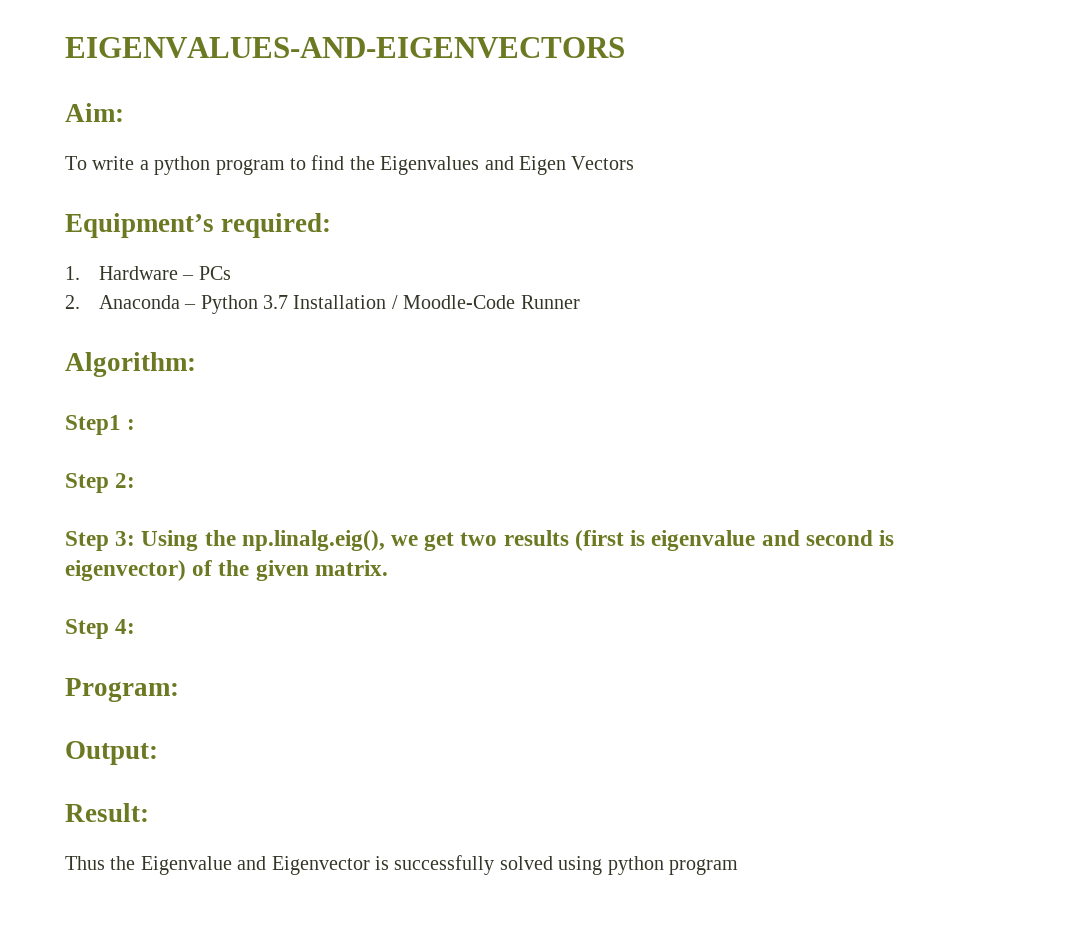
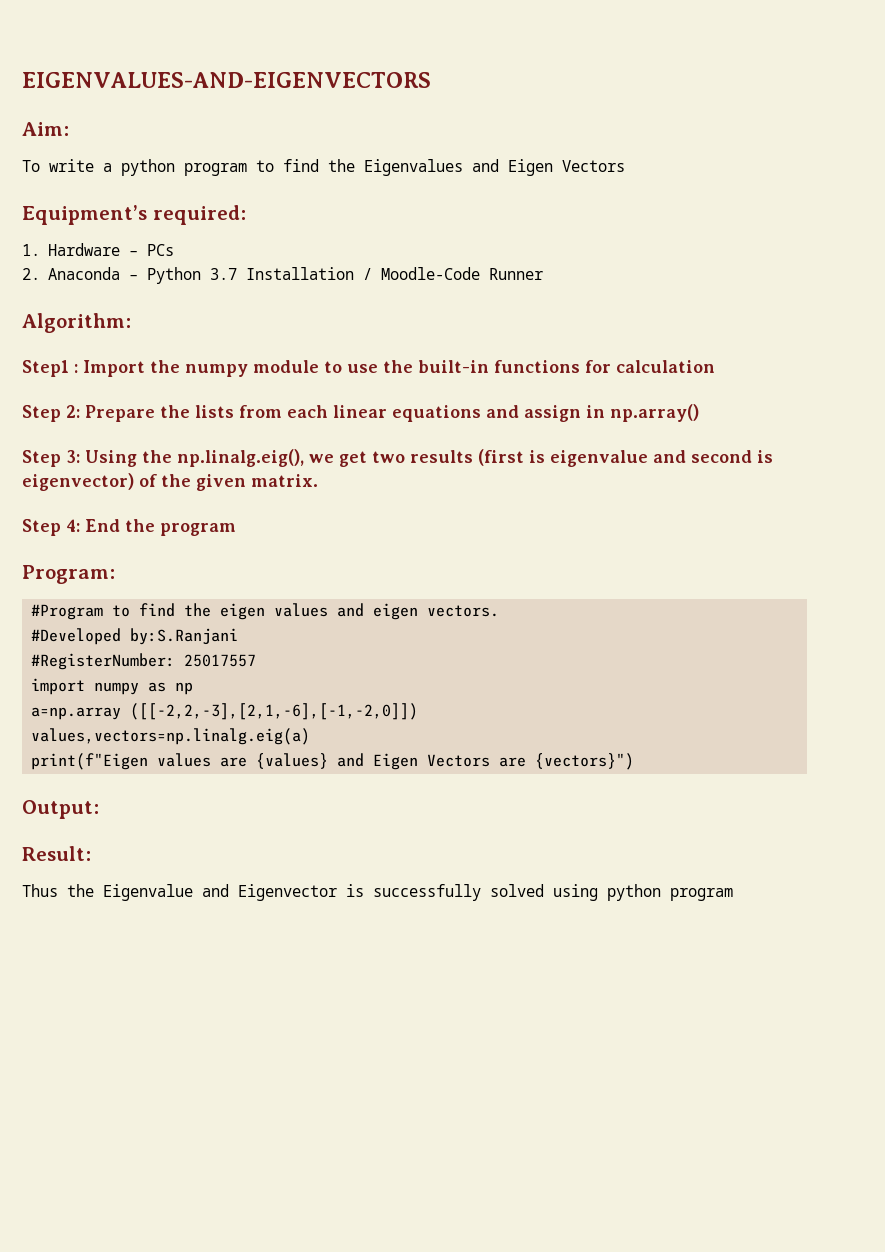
- Step1 :
- Step 2:
+ Step1 : Import the numpy module to use the built-in functions for calculation
+ Step 2: Prepare the lists from each linear equations and assign in np.array()
- Step 4:
+ Step 4: End the program
  Program:
+ #Program to find the eigen values and eigen vectors.
+ #Developed by:S.Ranjani
+ #RegisterNumber: 25017557
+ import numpy as np
+ a=np.array ([[-2,2,-3],[2,1,-6],[-1,-2,0]])
+ values,vectors=np.linalg.eig(a)
+ print(f"Eigen values are {values} and Eigen Vectors are {vectors}")

